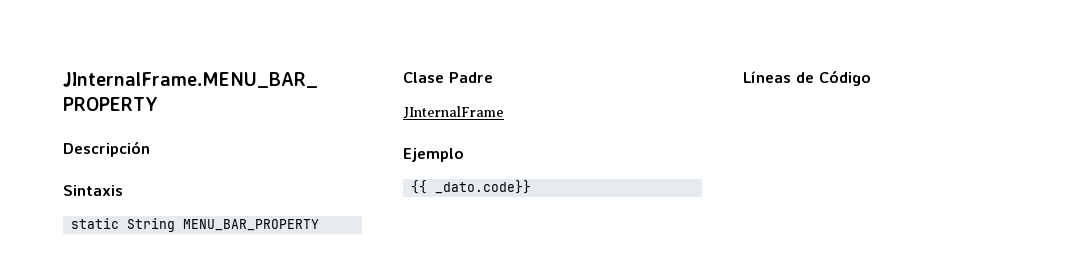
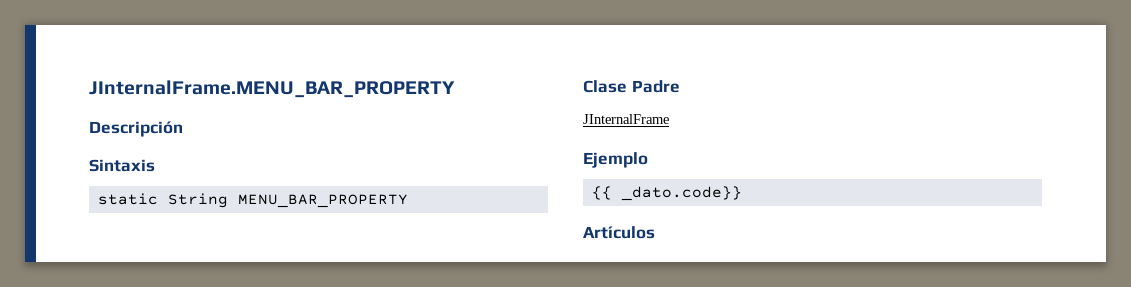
- Líneas de Código
+ Artículos

